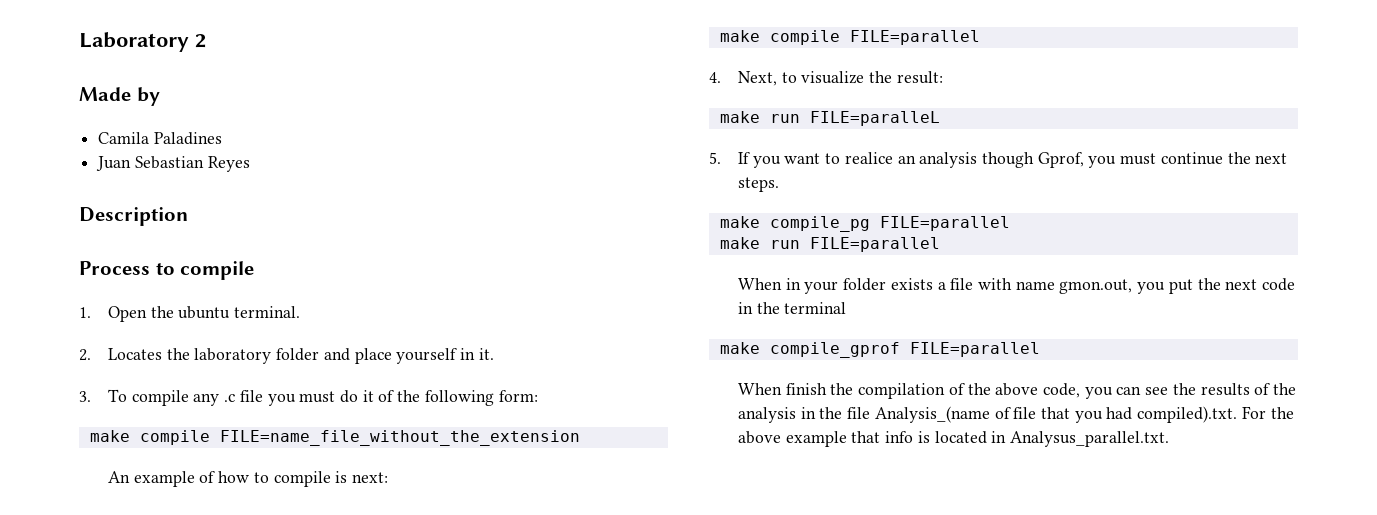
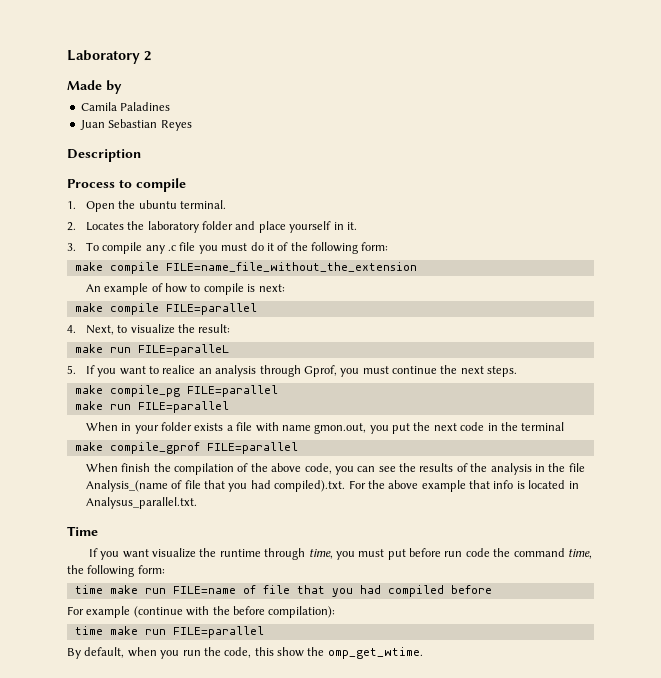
- 5. If you want to realice an analysis though Gprof, you must continue the next steps.
+ 5. If you want to realice an analysis through Gprof, you must continue the next steps.
+ Time
+ If you want visualize the runtime through time, you must put before run code the command time, the following form:
+ time make run FILE=name of file that you had compiled before
+ For example (continue with the before compilation):
+ time make run FILE=parallel
+ By default, when you run the code, this show the omp_get_wtime.

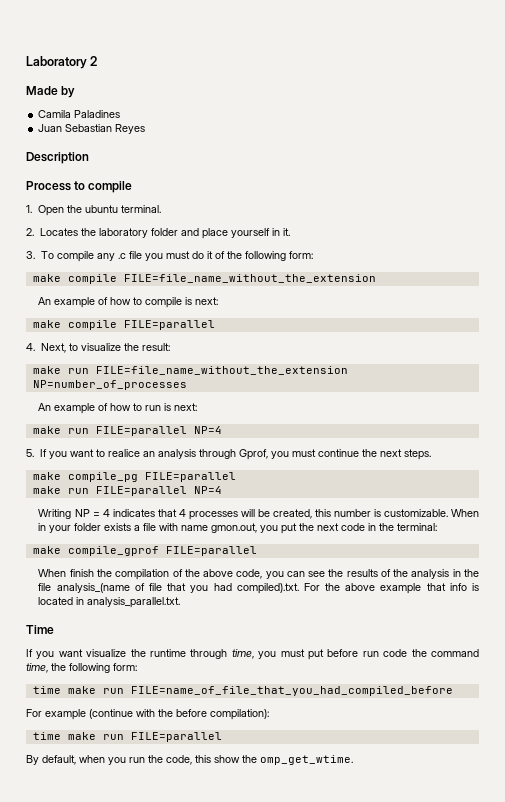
- make compile FILE=name_file_without_the_extension
+ make compile FILE=file_name_without_the_extension
- make run FILE=paralleL
+ make run FILE=file_name_without_the_extension NP=number_of_processes
+ An example of how to run is next:
+ make run FILE=parallel NP=4
  make compile_pg FILE=parallel
- make run FILE=parallel
- When in your folder exists a file with name gmon.out, you put the next code in the terminal
+ make run FILE=parallel NP=4
+ Writing NP = 4 indicates that 4 processes will be created, this number is customizable. When in your folder exists a file with name gmon.out, you put the next code in the terminal:
- When finish the compilation of the above code, you can see the results of the analysis in the file Analysis_(name of file that you had compiled).txt. For the above example that info is located in Analysus_parallel.txt.
+ When finish the compilation of the above code, you can see the results of the analysis in the file analysis_(name of file that you had compiled).txt. For the above example that info is located in analysis_parallel.txt.
- time make run FILE=name of file that you had compiled before
+ time make run FILE=name_of_file_that_you_had_compiled_before

